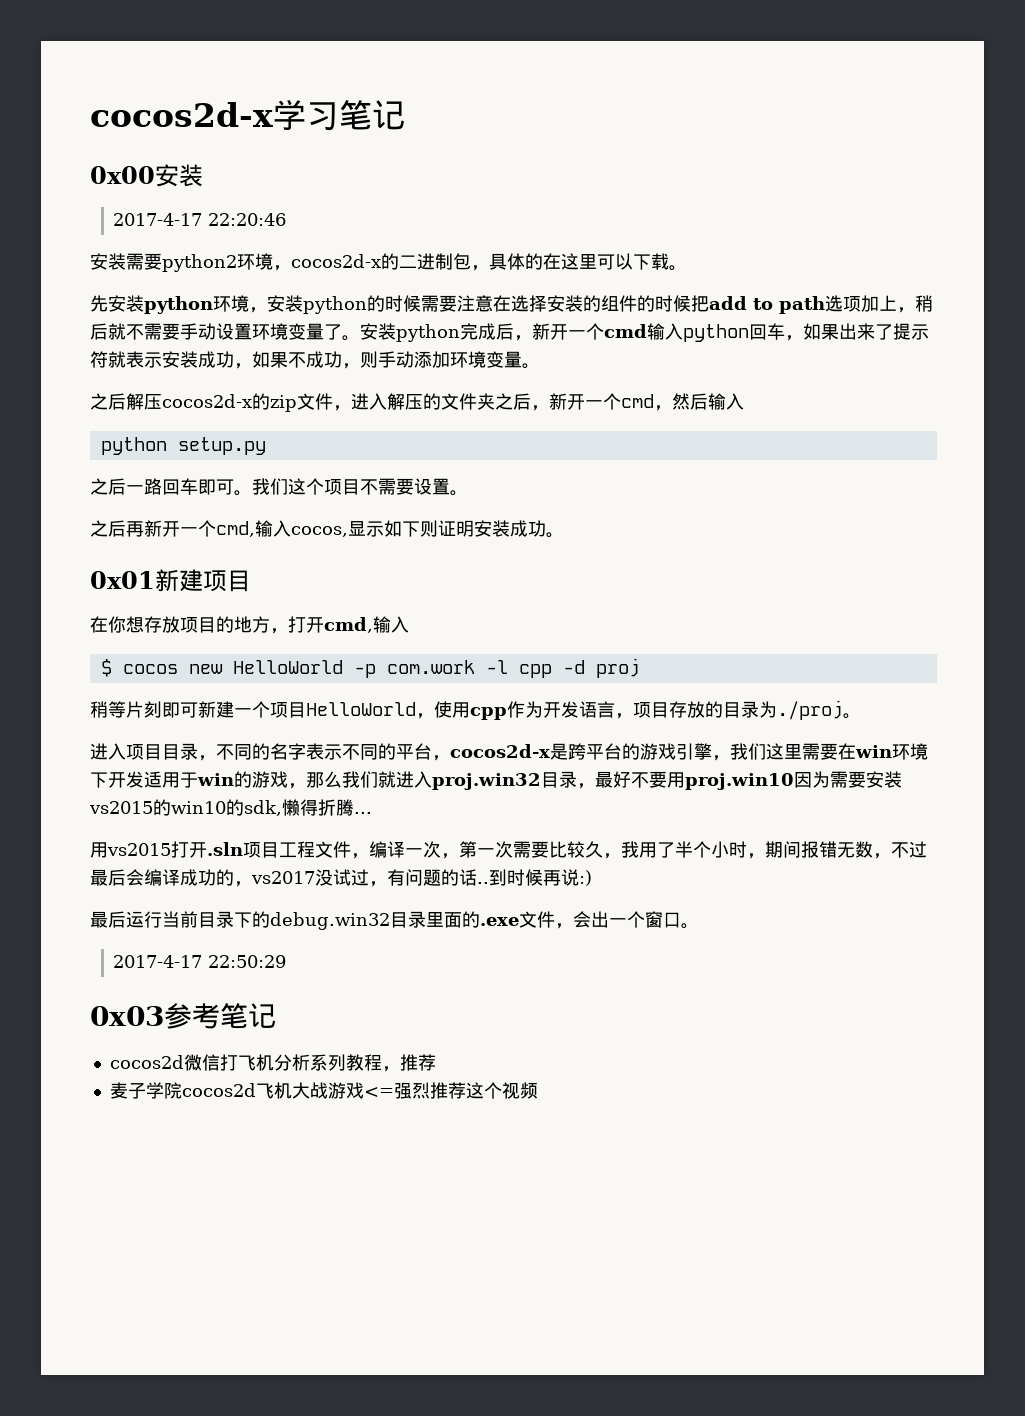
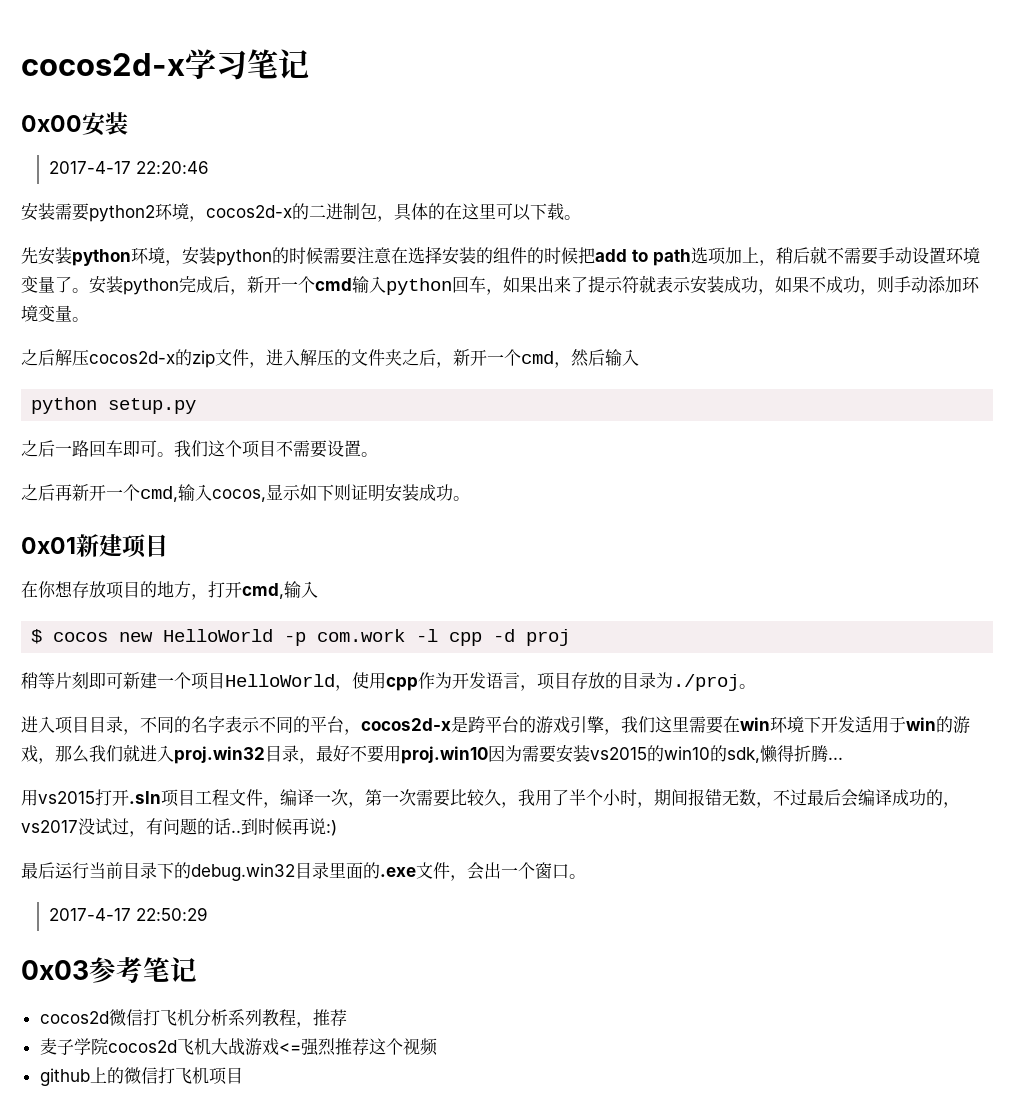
+ github上的微信打飞机项目

